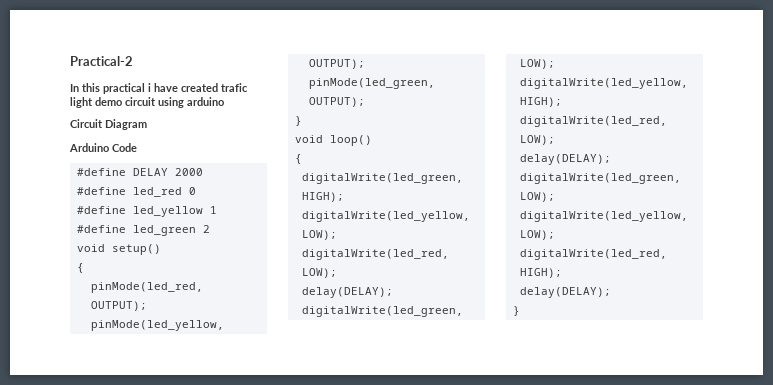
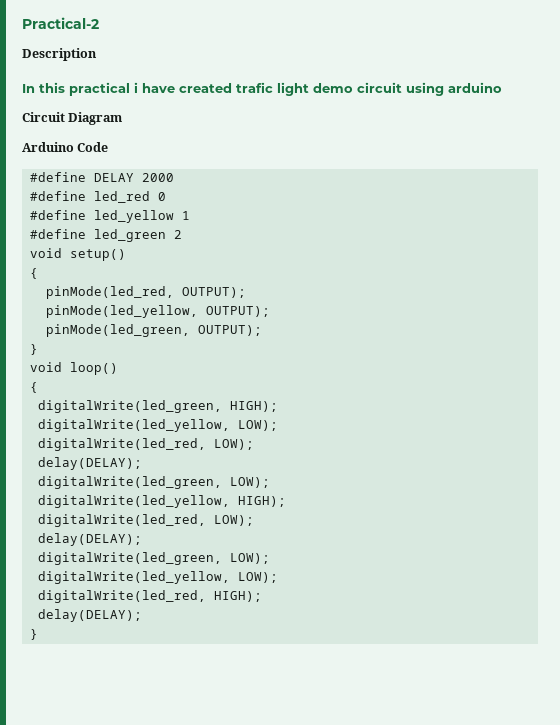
+ Description

